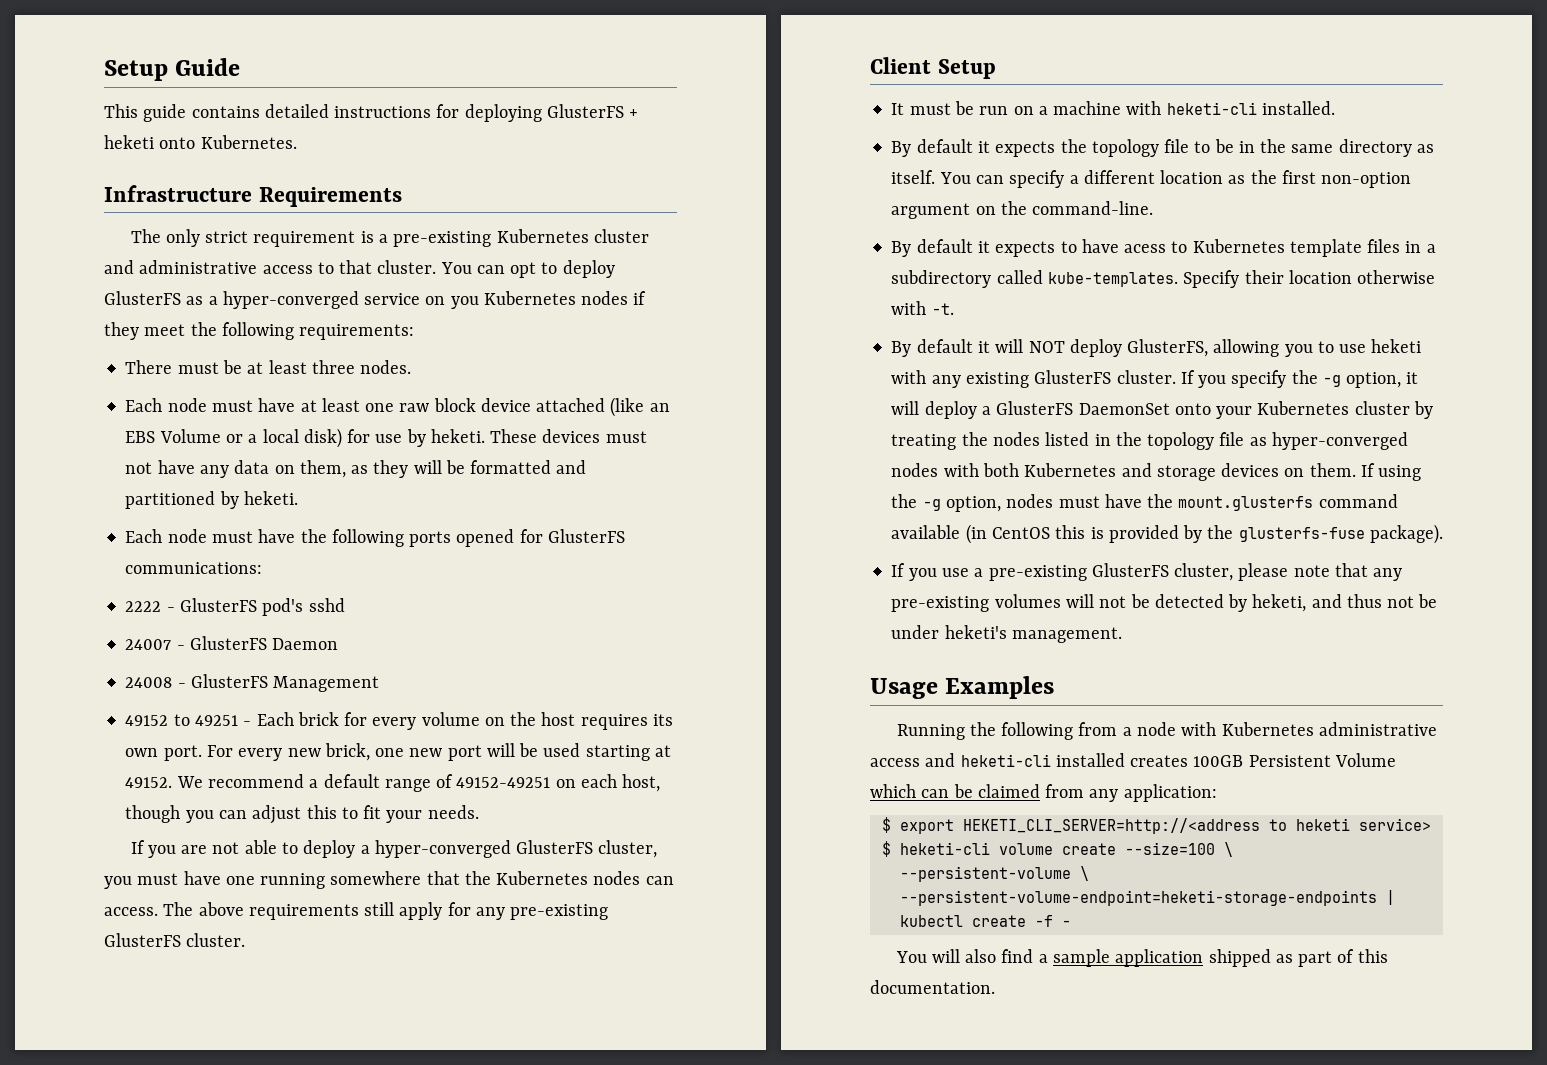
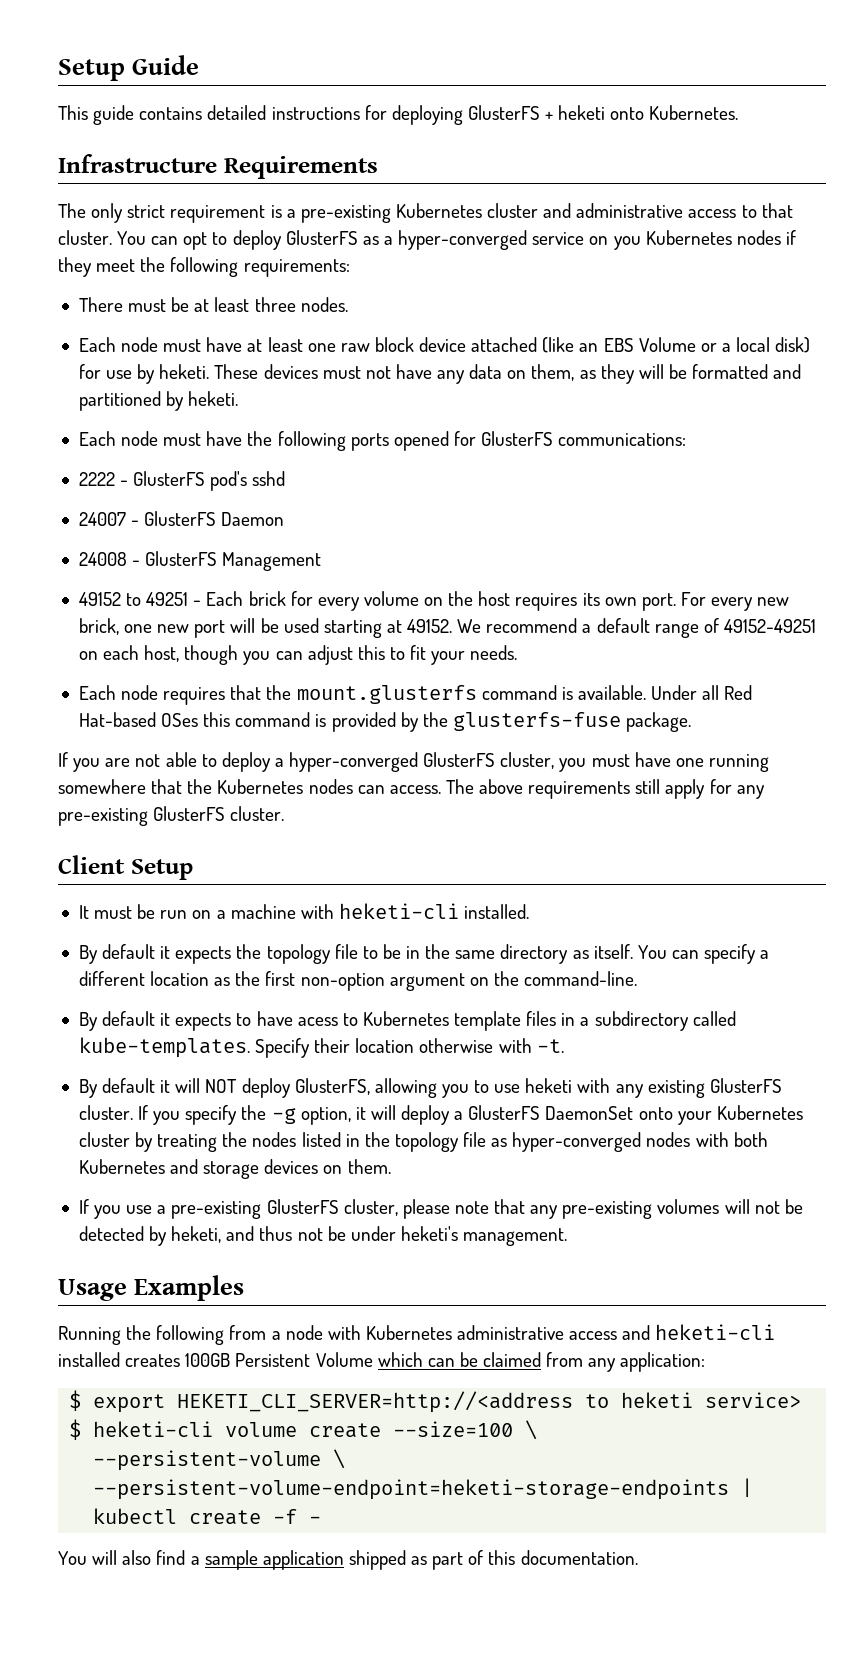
+ Each node requires that the mount.glusterfs command is available. Under all Red Hat-based OSes this command is provided by the glusterfs-fuse package.
- If using the -g option, nodes must have the mount.glusterfs command available (in CentOS this is provided by the glusterfs-fuse package).

